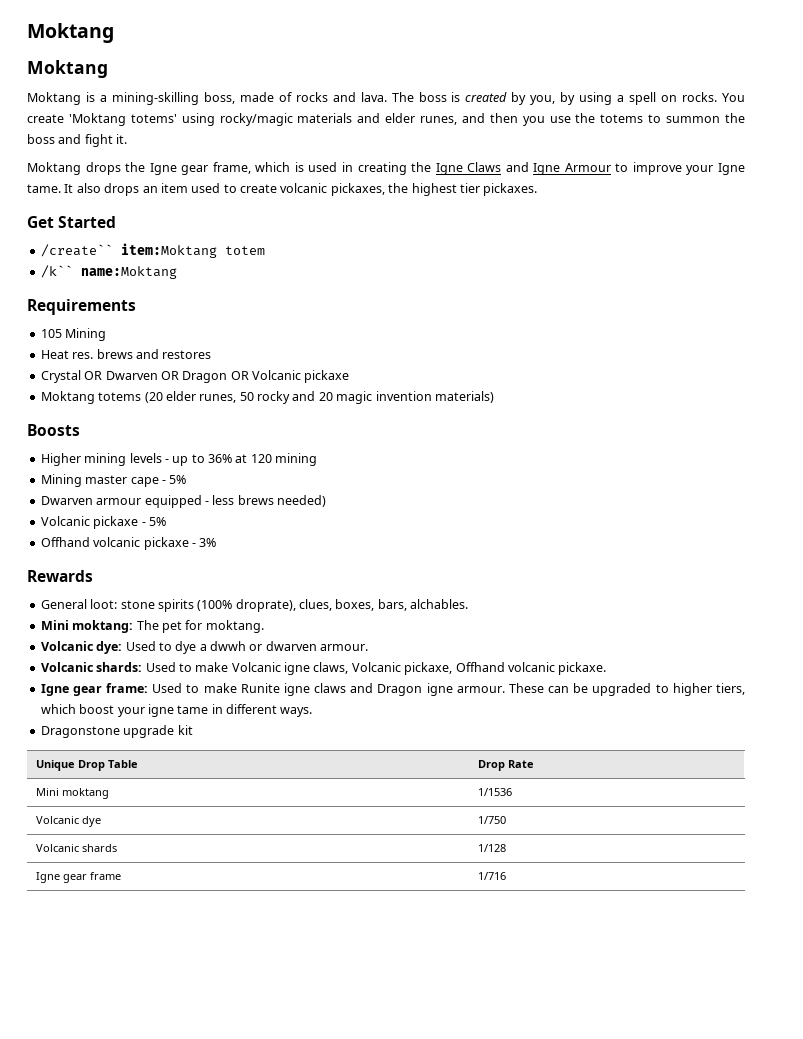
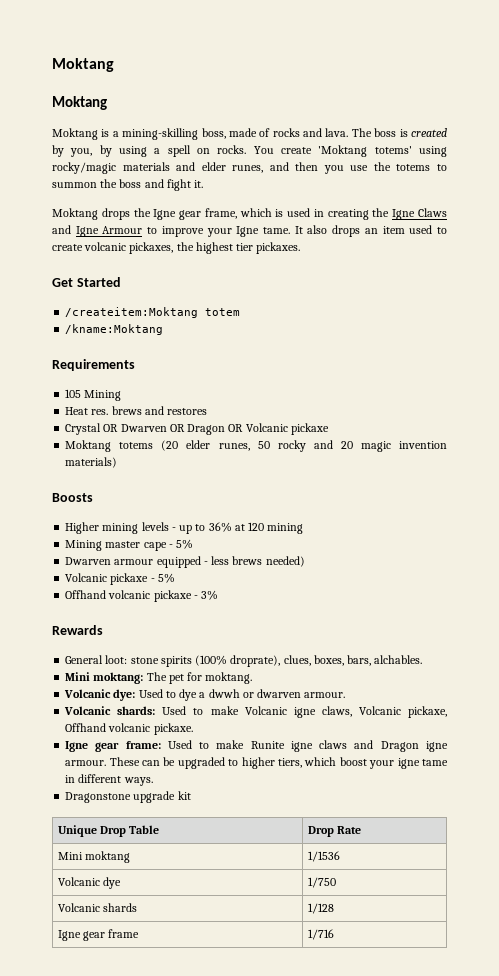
- /create`` item:Moktang totem
+ /createitem:Moktang totem
- /k`` name:Moktang
+ /kname:Moktang

